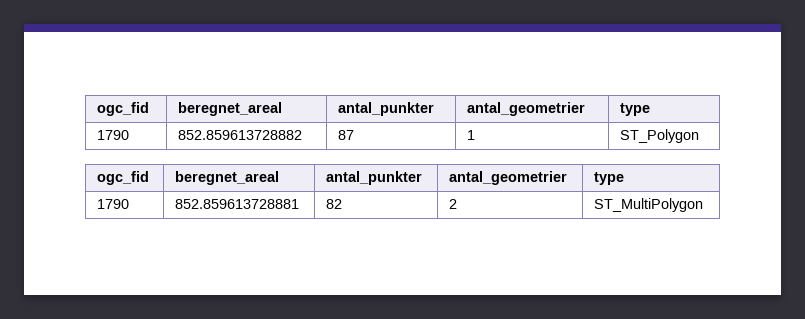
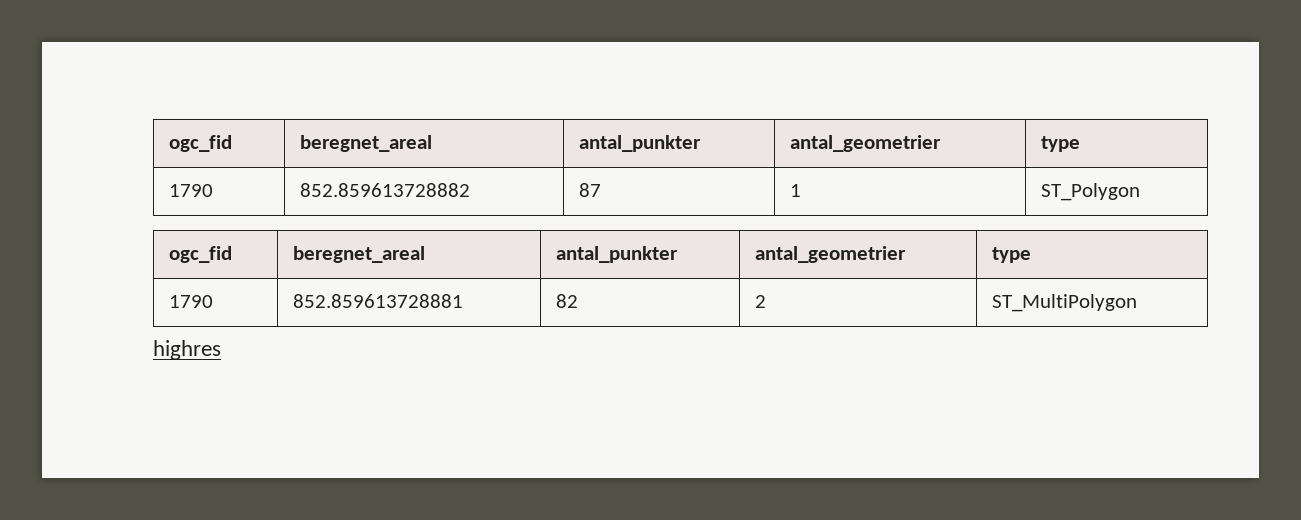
+ highres

